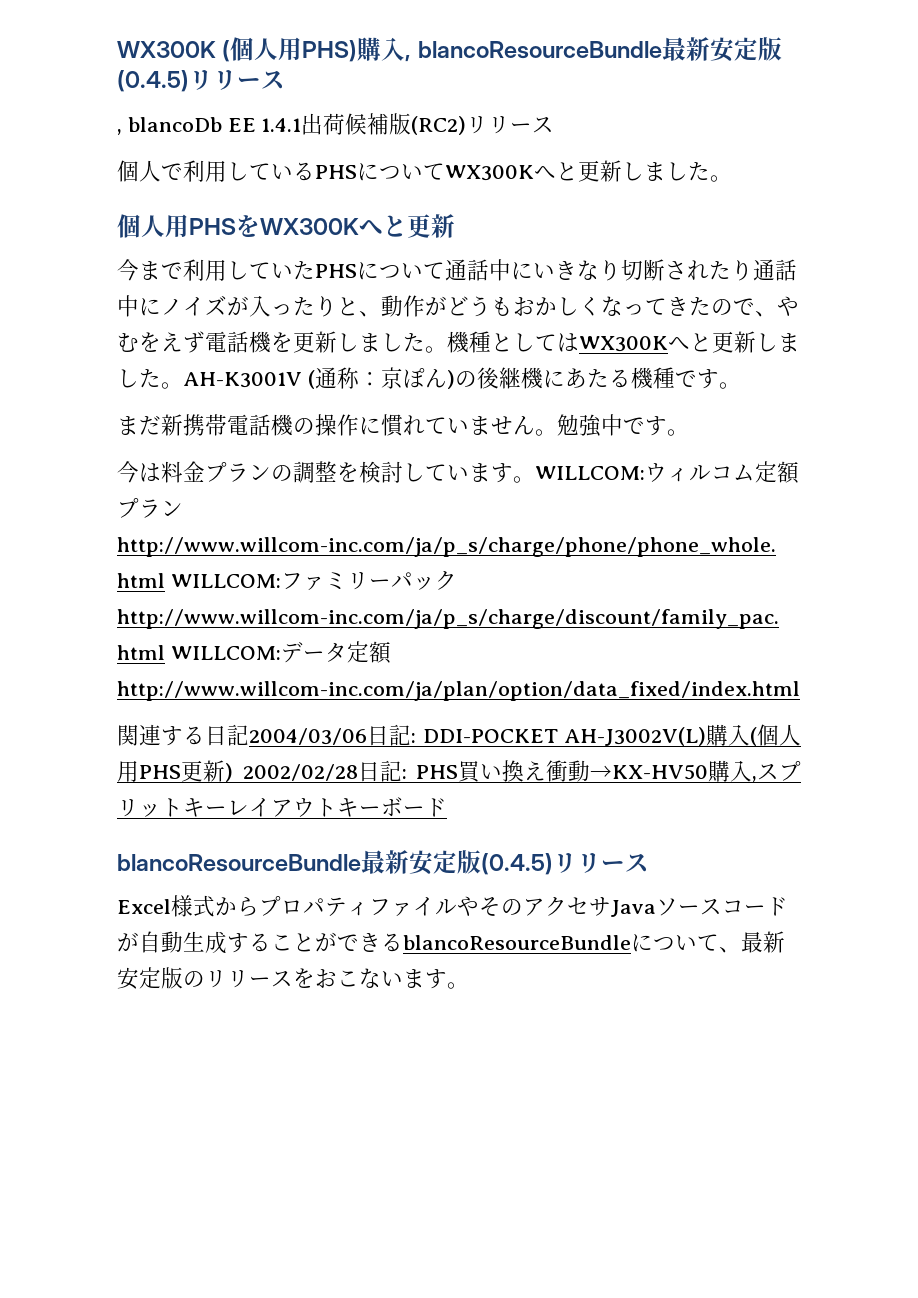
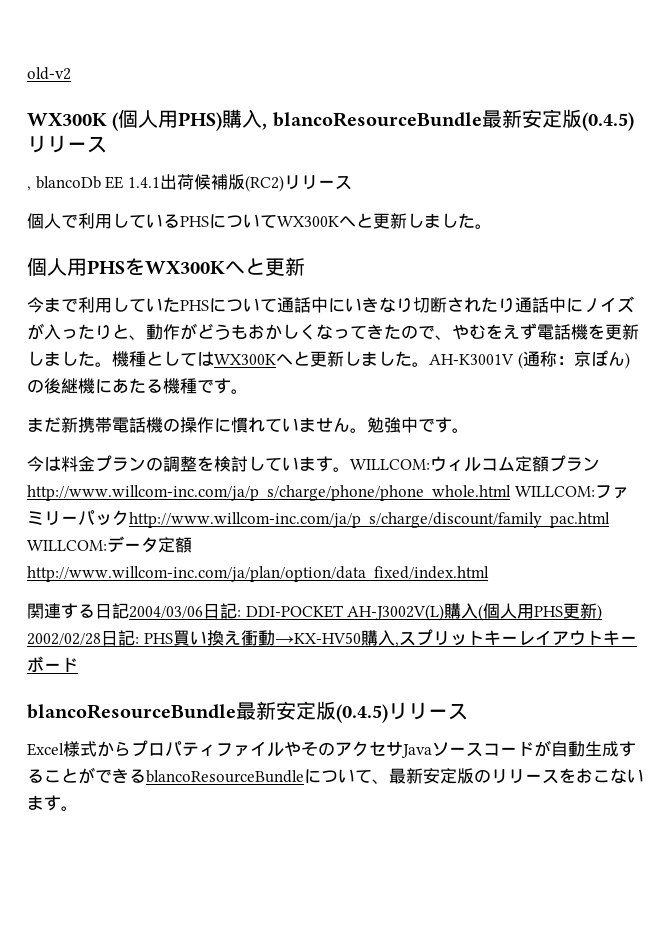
+ old-v2

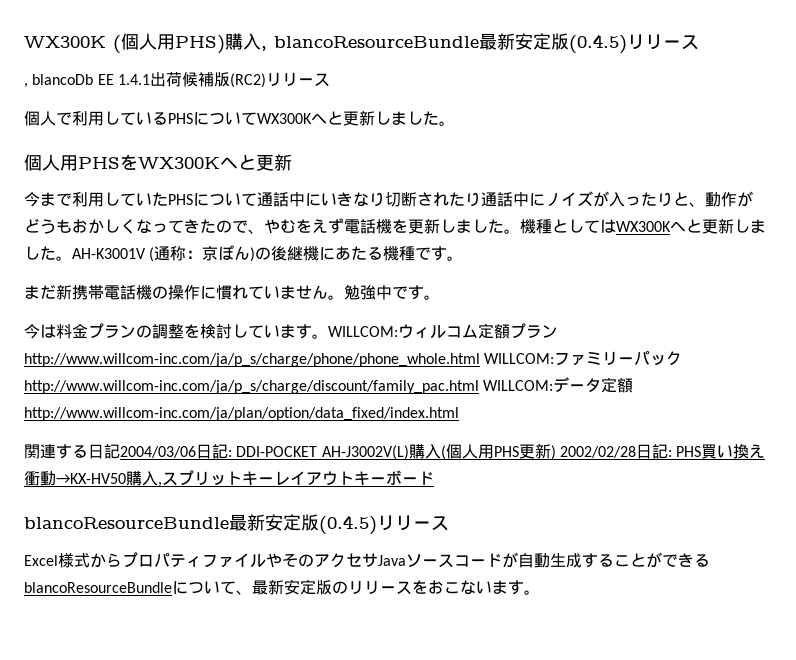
- old-v2

